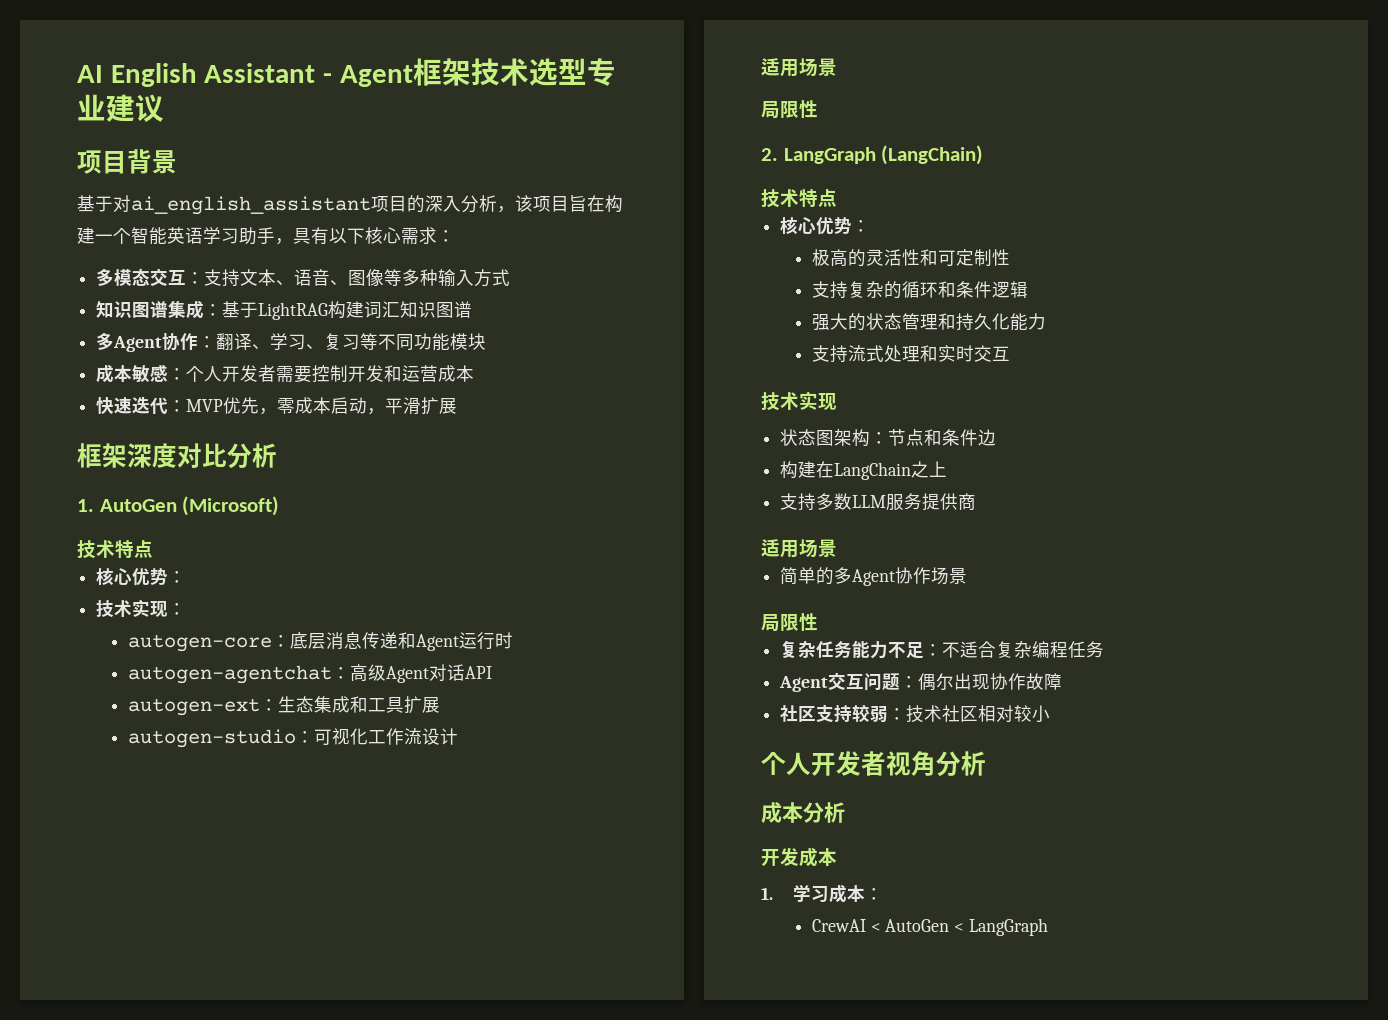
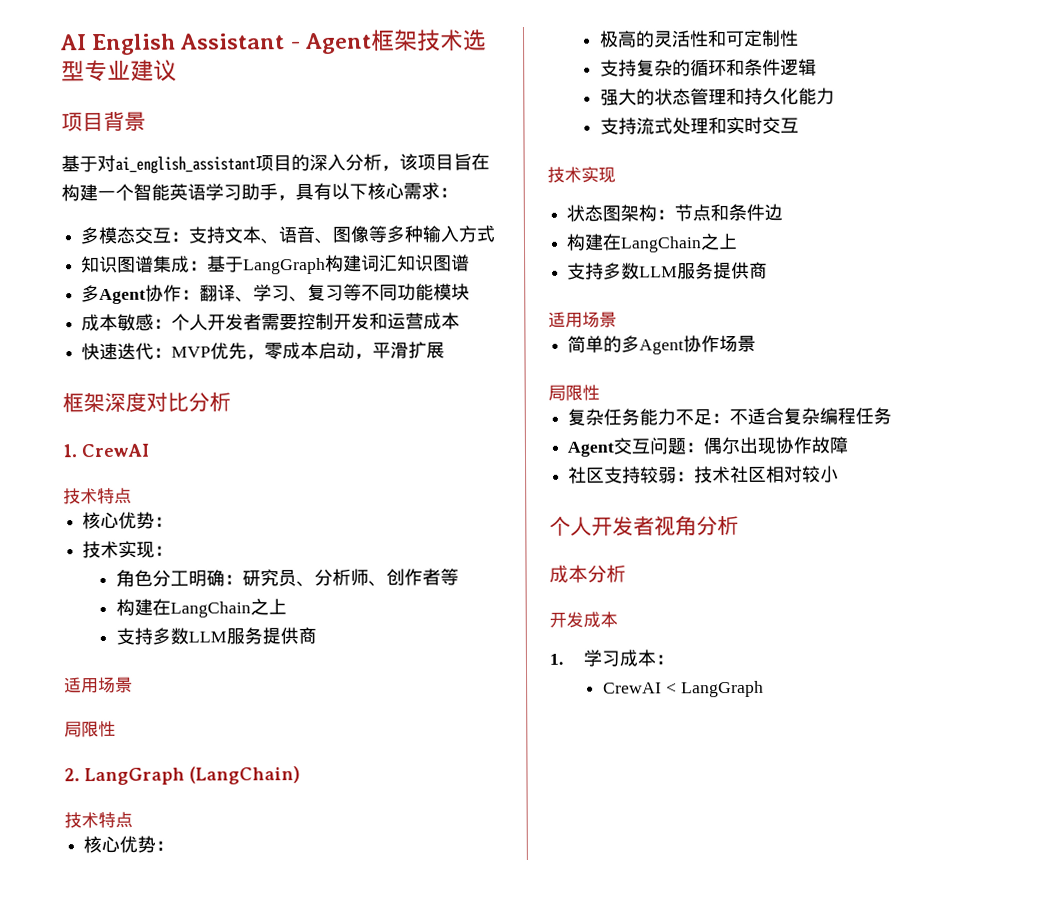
- 知识图谱集成：基于LightRAG构建词汇知识图谱
+ 知识图谱集成：基于LangGraph构建词汇知识图谱
- 1. AutoGen (Microsoft)
+ 1. CrewAI
- autogen-core：底层消息传递和Agent运行时
- autogen-agentchat：高级Agent对话API
- autogen-ext：生态集成和工具扩展
- autogen-studio：可视化工作流设计
+ 角色分工明确：研究员、分析师、创作者等
+ 构建在LangChain之上
+ 支持多数LLM服务提供商
- CrewAI < AutoGen < LangGraph
+ CrewAI < LangGraph

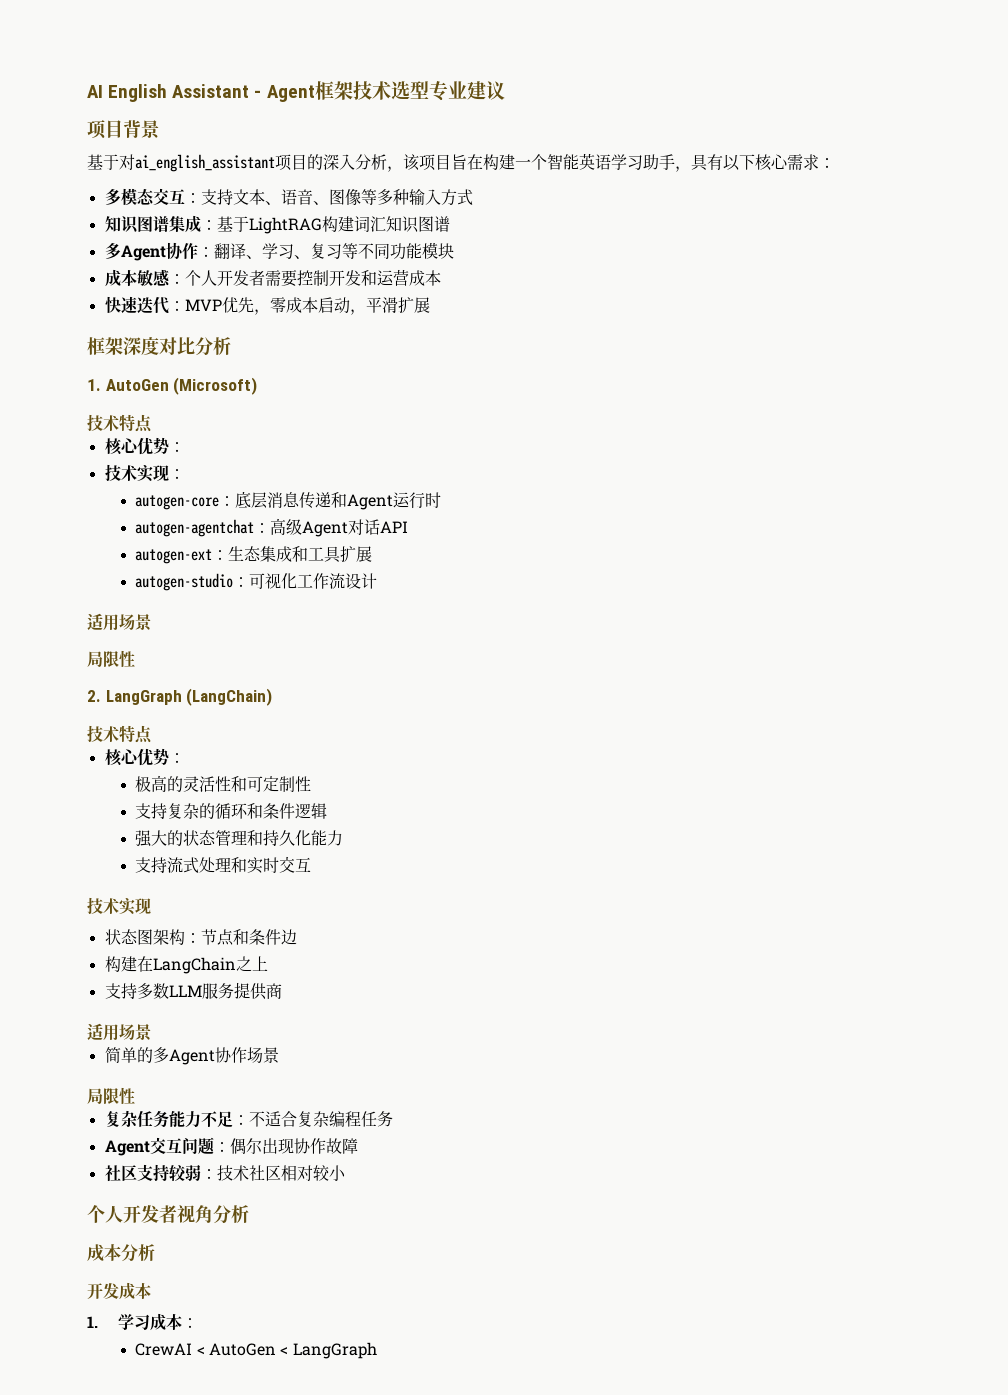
- 知识图谱集成：基于LangGraph构建词汇知识图谱
+ 知识图谱集成：基于LightRAG构建词汇知识图谱
- 1. CrewAI
+ 1. AutoGen (Microsoft)
- 角色分工明确：研究员、分析师、创作者等
- 构建在LangChain之上
- 支持多数LLM服务提供商
+ autogen-core：底层消息传递和Agent运行时
+ autogen-agentchat：高级Agent对话API
+ autogen-ext：生态集成和工具扩展
+ autogen-studio：可视化工作流设计
- CrewAI < LangGraph
+ CrewAI < AutoGen < LangGraph

